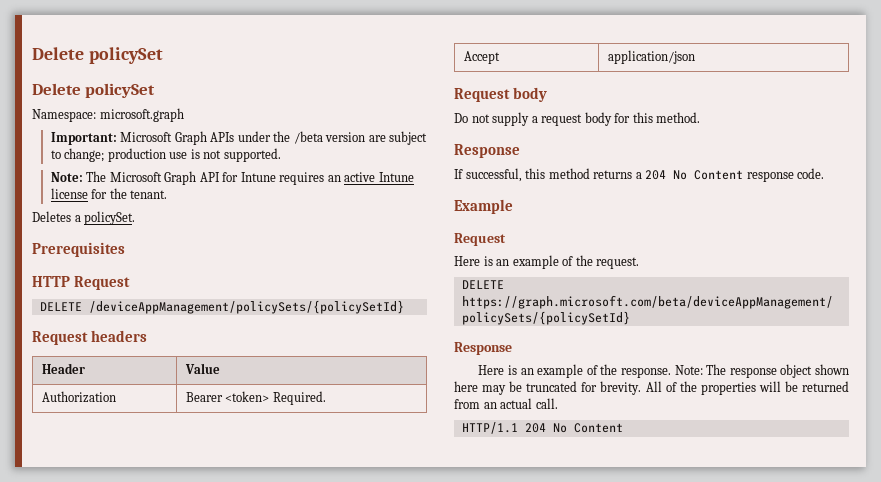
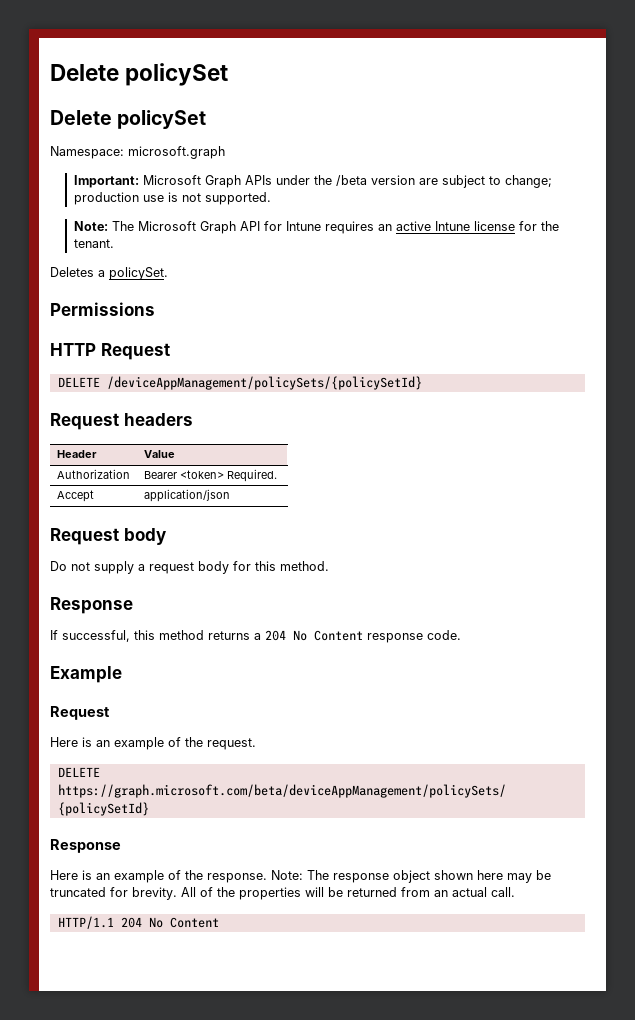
- Prerequisites
+ Permissions

